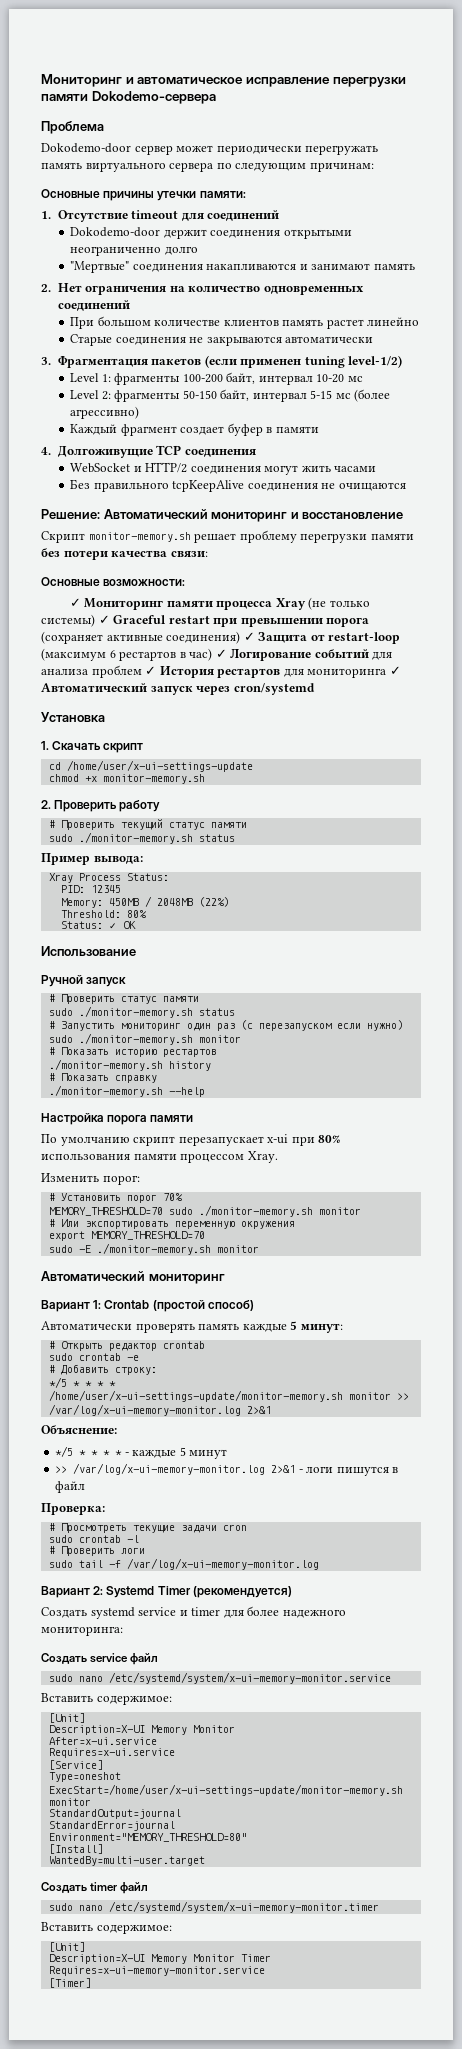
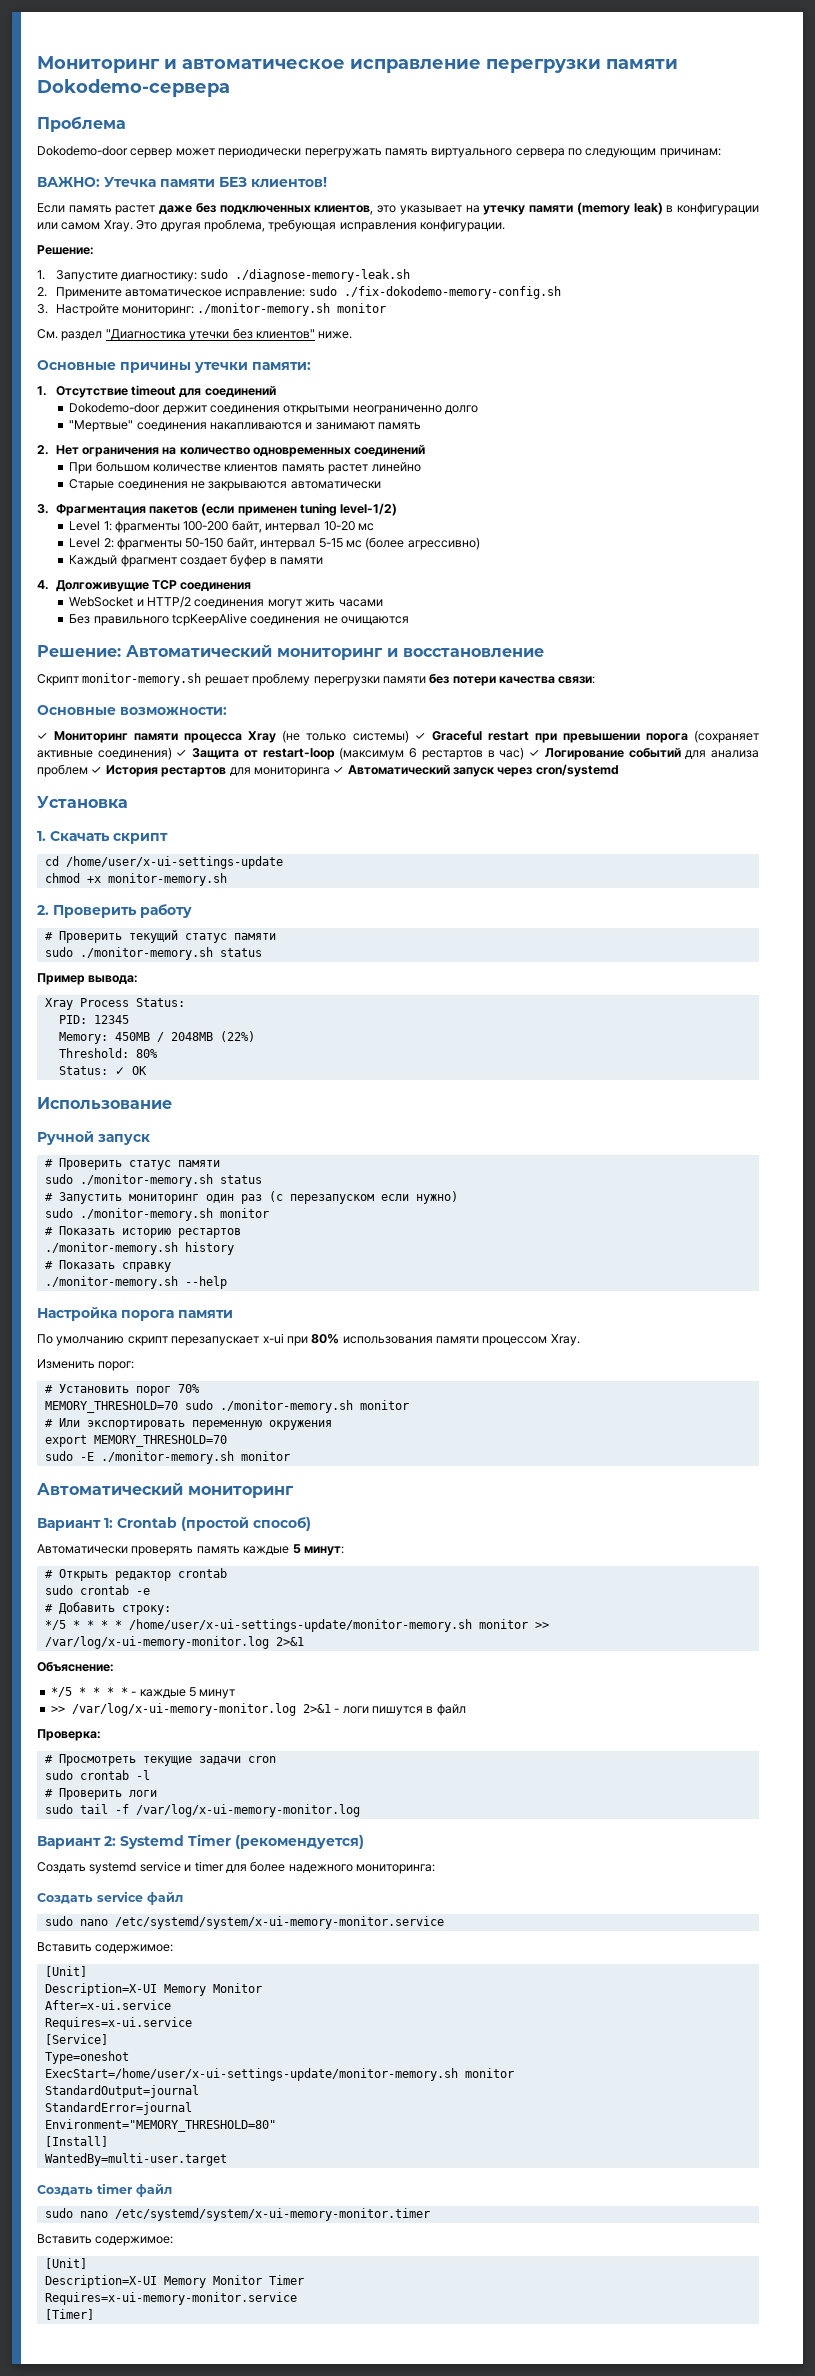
+ ВАЖНО: Утечка памяти БЕЗ клиентов!
+ Если память растет даже без подключенных клиентов, это указывает на утечку памяти (memory leak) в конфигурации или самом Xray. Это другая проблема, требующая исправления конфигурации.
+ Решение:
+ 1. Запустите диагностику: sudo ./diagnose-memory-leak.sh
+ 2. Примените автоматическое исправление: sudo ./fix-dokodemo-memory-config.sh
+ 3. Настройте мониторинг: ./monitor-memory.sh monitor
+ См. раздел "Диагностика утечки без клиентов" ниже.

